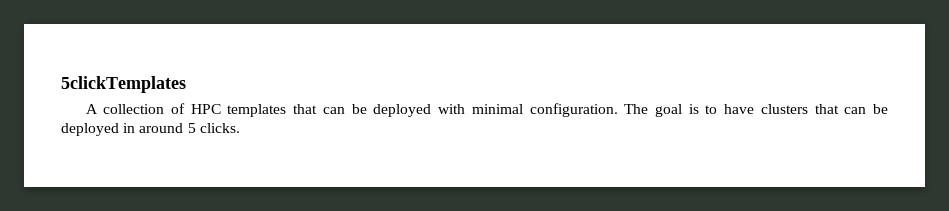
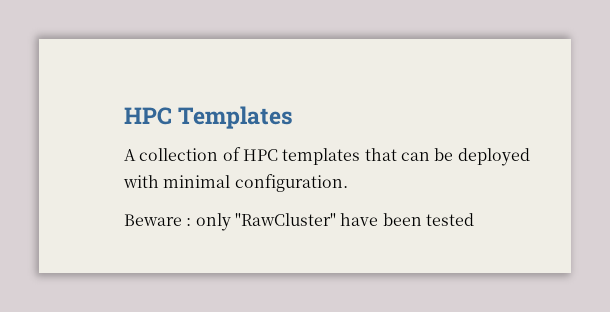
- 5clickTemplates
+ HPC Templates
- A collection of HPC templates that can be deployed with minimal configuration. The goal is to have clusters that can be deployed in around 5 clicks.
+ A collection of HPC templates that can be deployed with minimal configuration.
+ Beware : only "RawCluster" have been tested

